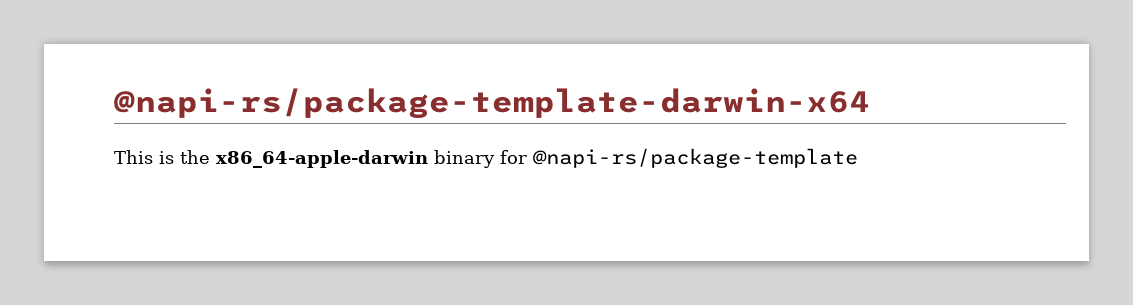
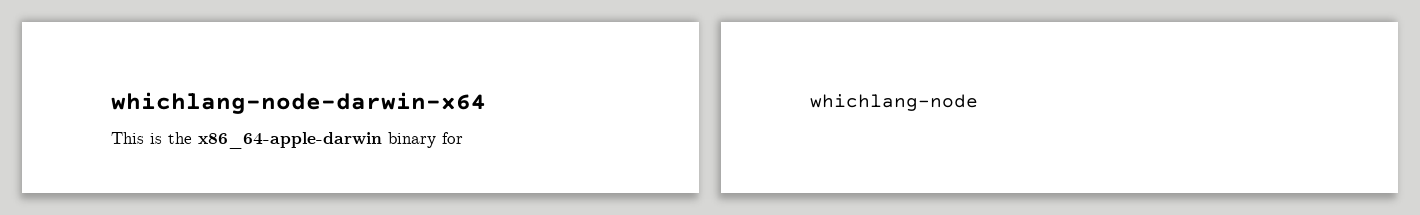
- @napi-rs/package-template-darwin-x64
+ whichlang-node-darwin-x64
- This is the x86_64-apple-darwin binary for @napi-rs/package-template
+ This is the x86_64-apple-darwin binary for whichlang-node

